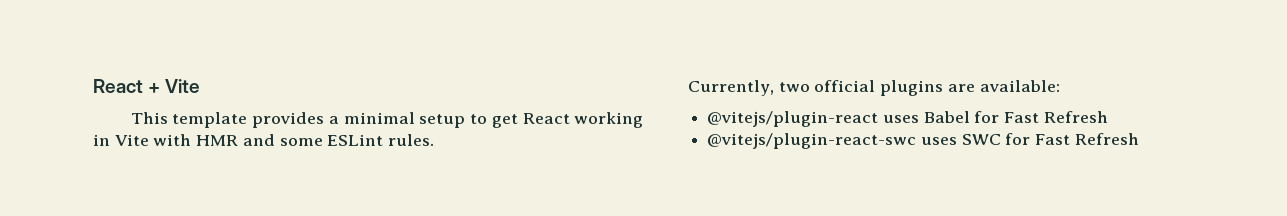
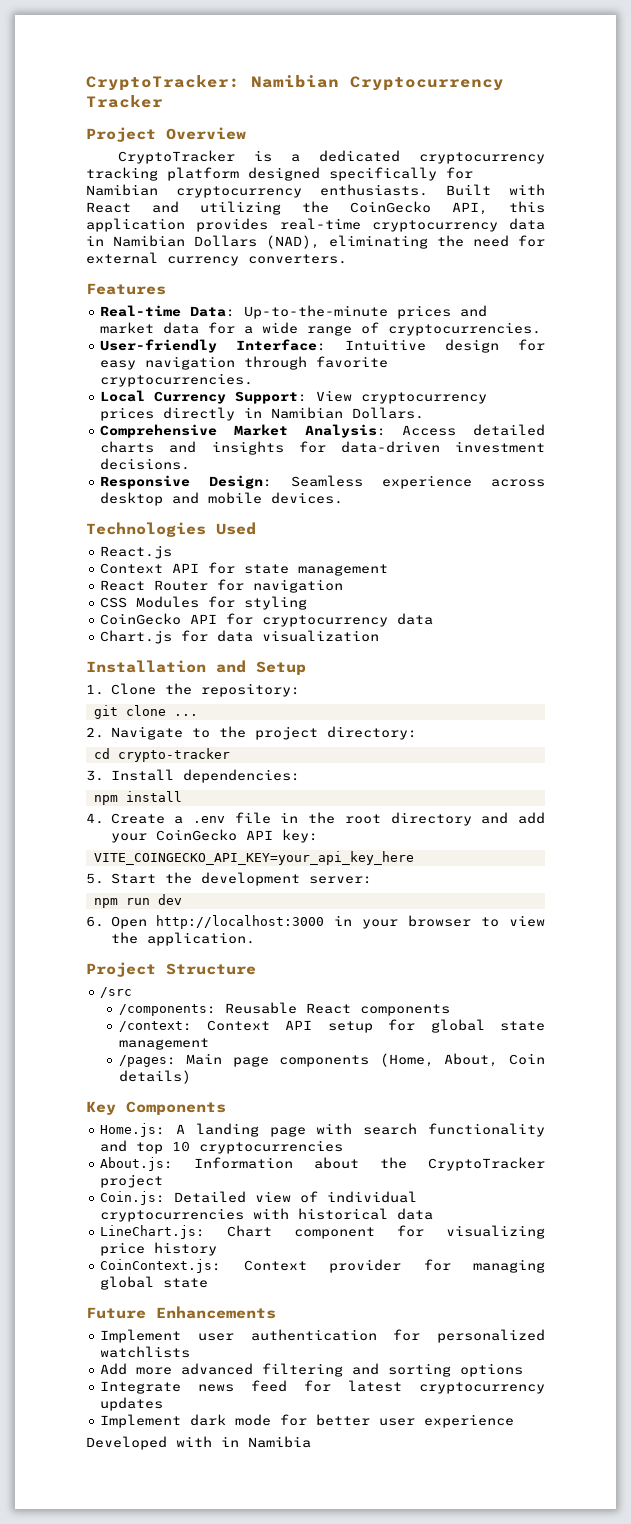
- React + Vite
- This template provides a minimal setup to get React working in Vite with HMR and some ESLint rules.
- Currently, two official plugins are available:
- @vitejs/plugin-react uses Babel for Fast Refresh
- @vitejs/plugin-react-swc uses SWC for Fast Refresh
+ CryptoTracker: Namibian Cryptocurrency Tracker
+ Project Overview
+ CryptoTracker is a dedicated cryptocurrency tracking platform designed specifically for Namibian cryptocurrency enthusiasts. Built with React and utilizing the CoinGecko API, this application provides real-time cryptocurrency data in Namibian Dollars (NAD), eliminating the need for external currency converters.
+ Features
+ Real-time Data: Up-to-the-minute prices and market data for a wide range of cryptocurrencies.
+ User-friendly Interface: Intuitive design for easy navigation through favorite cryptocurrencies.
+ Local Currency Support: View cryptocurrency prices directly in Namibian Dollars.
+ Comprehensive Market Analysis: Access detailed charts and insights for data-driven investment decisions.
+ Responsive Design: Seamless experience across desktop and mobile devices.
+ Technologies Used
+ React.js
+ Context API for state management
+ React Router for navigation
+ CSS Modules for styling
+ CoinGecko API for cryptocurrency data
+ Chart.js for data visualization
+ Installation and Setup
+ 1. Clone the repository:
+ git clone ...
+ 2. Navigate to the project directory:
+ cd crypto-tracker
+ 3. Install dependencies:
+ npm install
+ 4. Create a .env file in the root directory and add your CoinGecko API key:
+ VITE_COINGECKO_API_KEY=your_api_key_here
+ 5. Start the development server:
+ npm run dev
+ 6. Open http://localhost:3000 in your browser to view the application.
+ Project Structure
+ /src
+ /components: Reusable React components
+ /context: Context API setup for global state management
+ /pages: Main page components (Home, About, Coin details)
+ Key Components
+ Home.js: A landing page with search functionality and top 10 cryptocurrencies
+ About.js: Information about the CryptoTracker project
+ Coin.js: Detailed view of individual cryptocurrencies with historical data
+ LineChart.js: Chart component for visualizing price history
+ CoinContext.js: Context provider for managing global state
+ Future Enhancements
+ Implement user authentication for personalized watchlists
+ Add more advanced filtering and sorting options
+ Integrate news feed for latest cryptocurrency updates
+ Implement dark mode for better user experience
+ Developed with in Namibia

